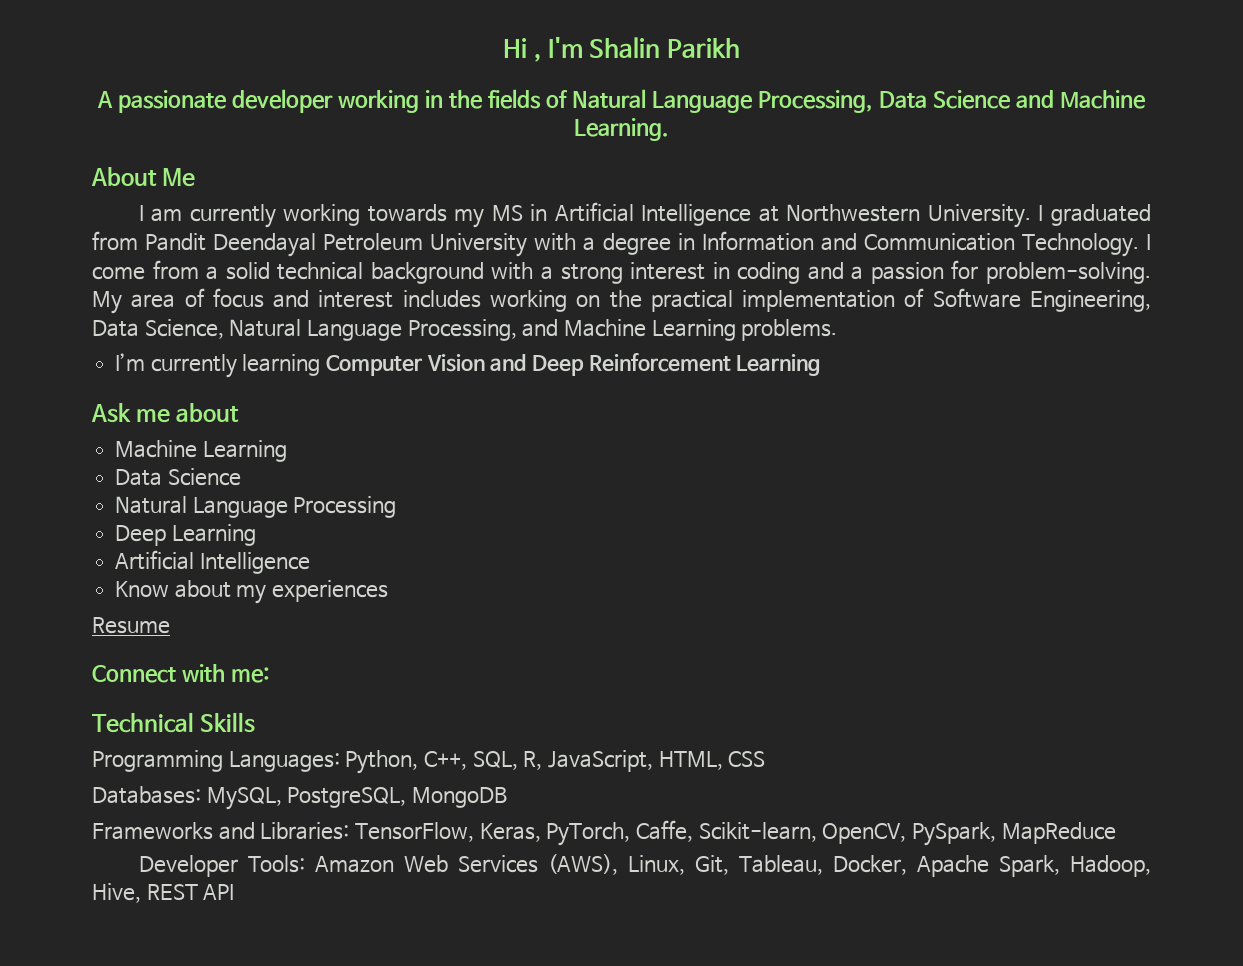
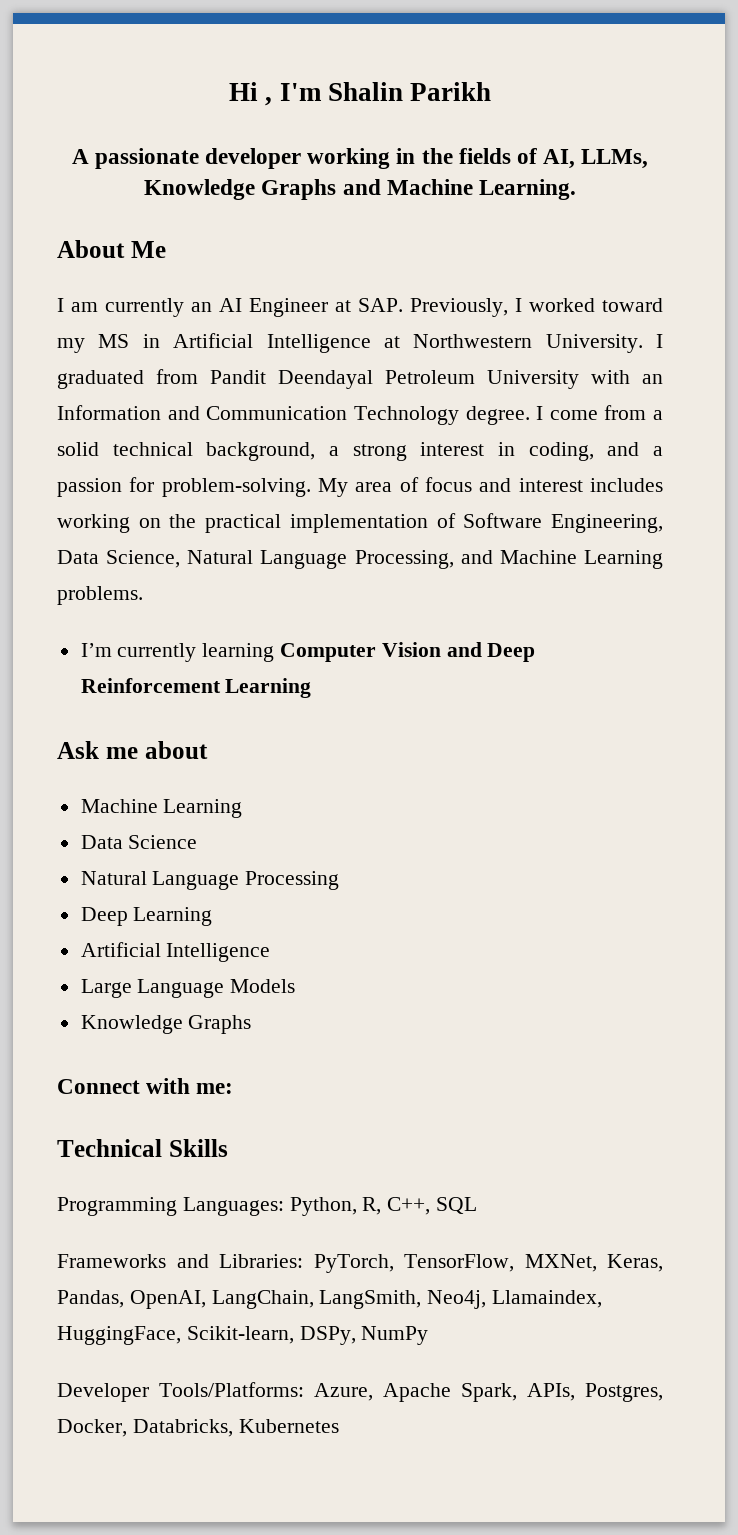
- A passionate developer working in the fields of Natural Language Processing, Data Science and Machine Learning.
+ A passionate developer working in the fields of AI, LLMs, Knowledge Graphs and Machine Learning.
- I am currently working towards my MS in Artificial Intelligence at Northwestern University.
+ I am currently an AI Engineer at SAP. Previously, I worked toward my MS in Artificial Intelligence at Northwestern University.
- I graduated from Pandit Deendayal Petroleum University with a degree in Information and Communication Technology.
+ I graduated from Pandit Deendayal Petroleum University with an Information and Communication Technology degree.
- I come from a solid technical background with a strong interest in coding and a passion for problem-solving.
+ I come from a solid technical background, a strong interest in coding, and a passion for problem-solving.
- Know about my experiences
- Resume
+ Large Language Models
+ Knowledge Graphs
- Programming Languages: Python, C++, SQL, R, JavaScript, HTML, CSS
- Databases: MySQL, PostgreSQL, MongoDB
- Frameworks and Libraries: TensorFlow, Keras, PyTorch, Caffe, Scikit-learn, OpenCV, PySpark, MapReduce
- Developer Tools: Amazon Web Services (AWS), Linux, Git, Tableau, Docker, Apache Spark, Hadoop, Hive, REST API
+ Programming Languages: Python, R, C++, SQL
+ Frameworks and Libraries: PyTorch, TensorFlow, MXNet, Keras, Pandas, OpenAI, LangChain, LangSmith, Neo4j, Llamaindex, HuggingFace, Scikit-learn, DSPy, NumPy
+ Developer Tools/Platforms: Azure, Apache Spark, APIs, Postgres, Docker, Databricks, Kubernetes

